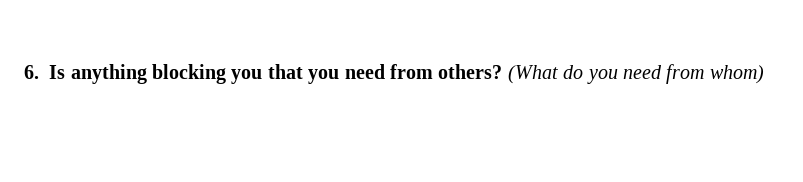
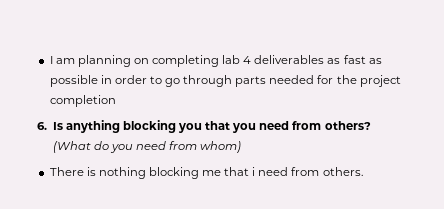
+ I am planning on completing lab 4 deliverables as fast as possible in order to go through parts needed for the project completion
+ There is nothing blocking me that i need from others.

